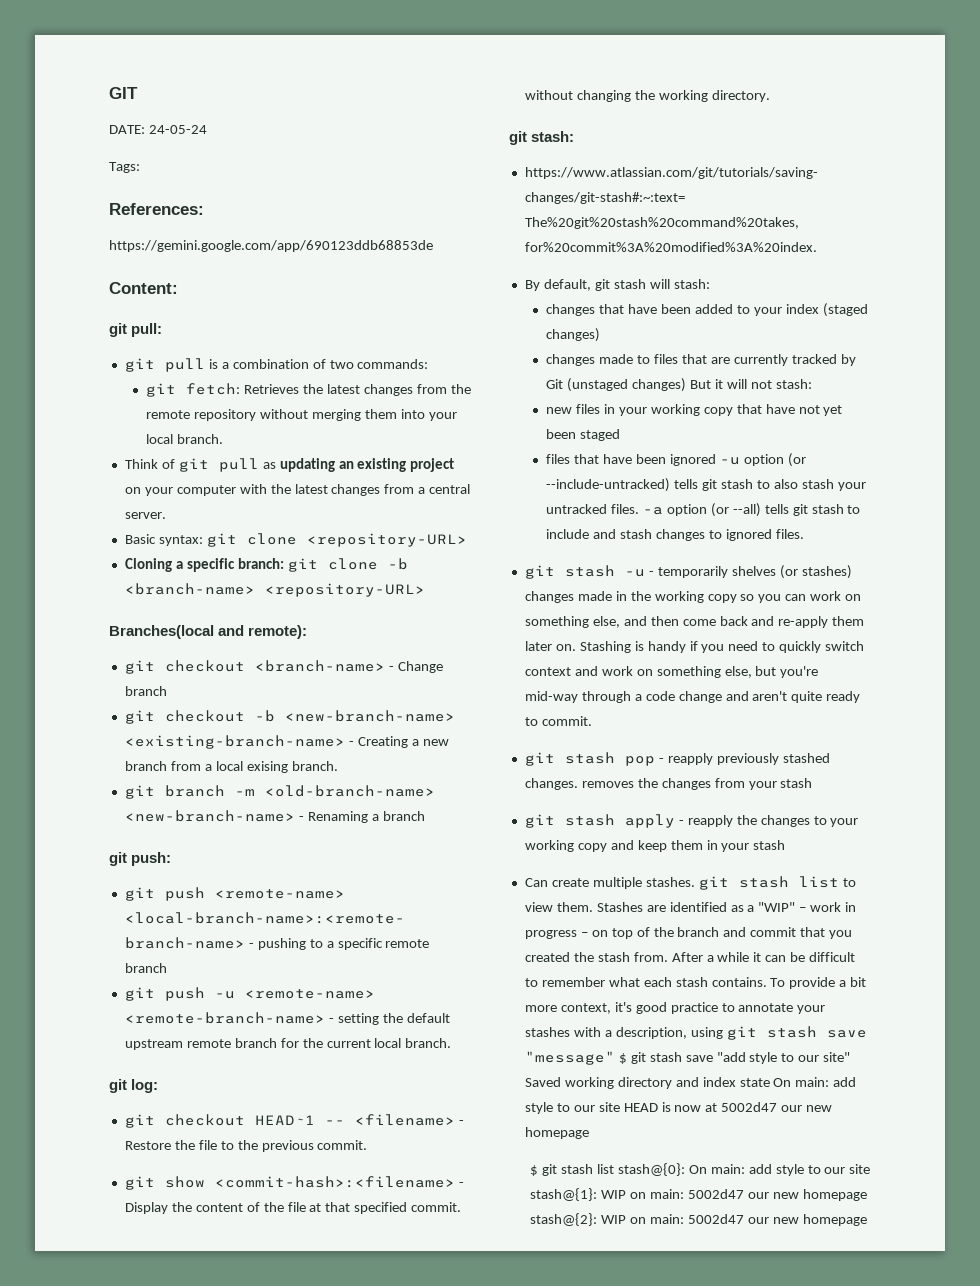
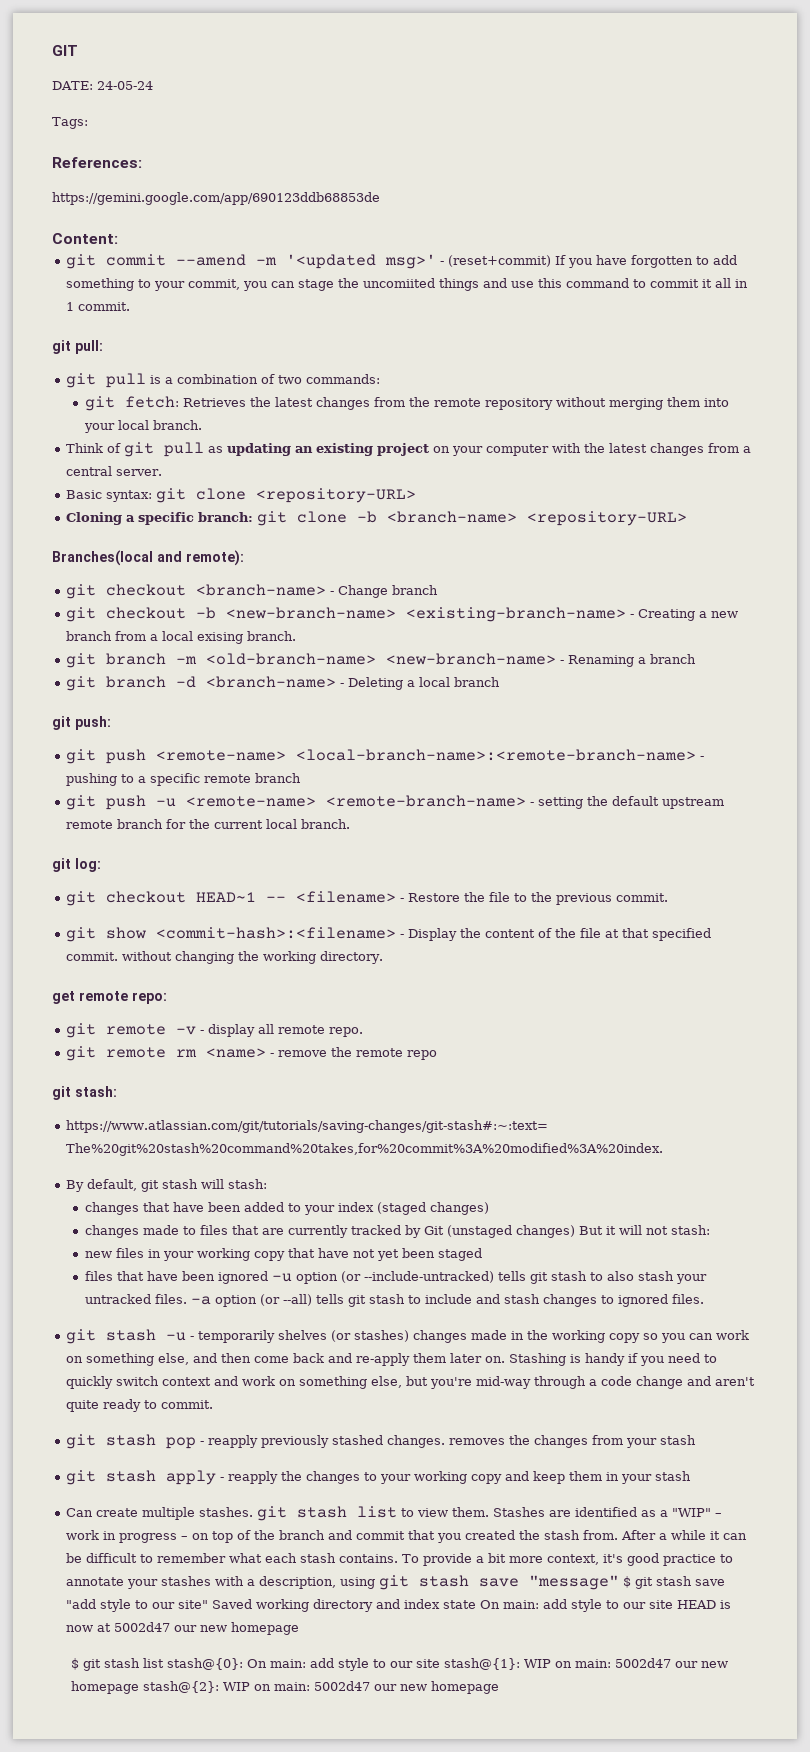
+ git commit --amend -m '<updated msg>' - (reset+commit) If you have forgotten to add something to your commit, you can stage the uncomiited things and use this command to commit it all in 1 commit.
+ git branch -d <branch-name> - Deleting a local branch
+ get remote repo:
+ git remote -v - display all remote repo.
+ git remote rm <name> - remove the remote repo

